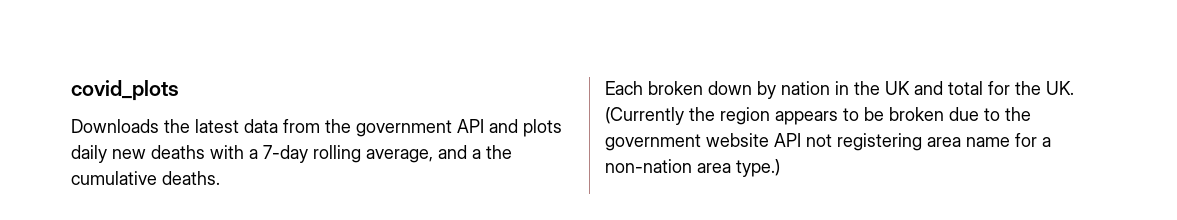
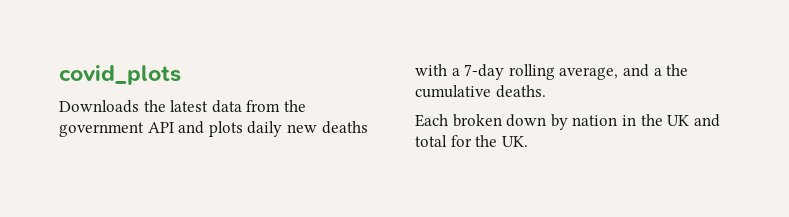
- Each broken down by nation in the UK and total for the UK. (Currently the region appears to be broken due to the government website API not registering area name for a non-nation area type.)
+ Each broken down by nation in the UK and total for the UK.

